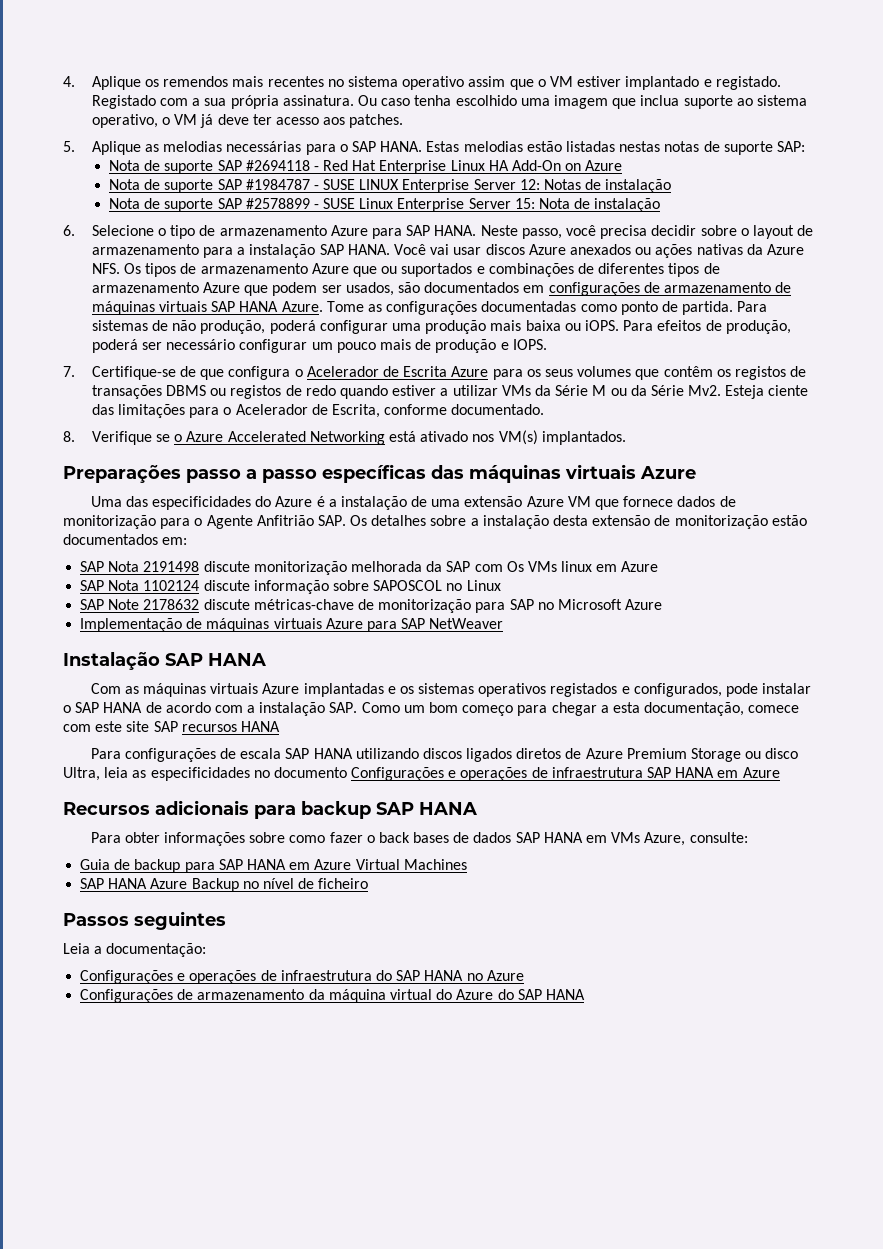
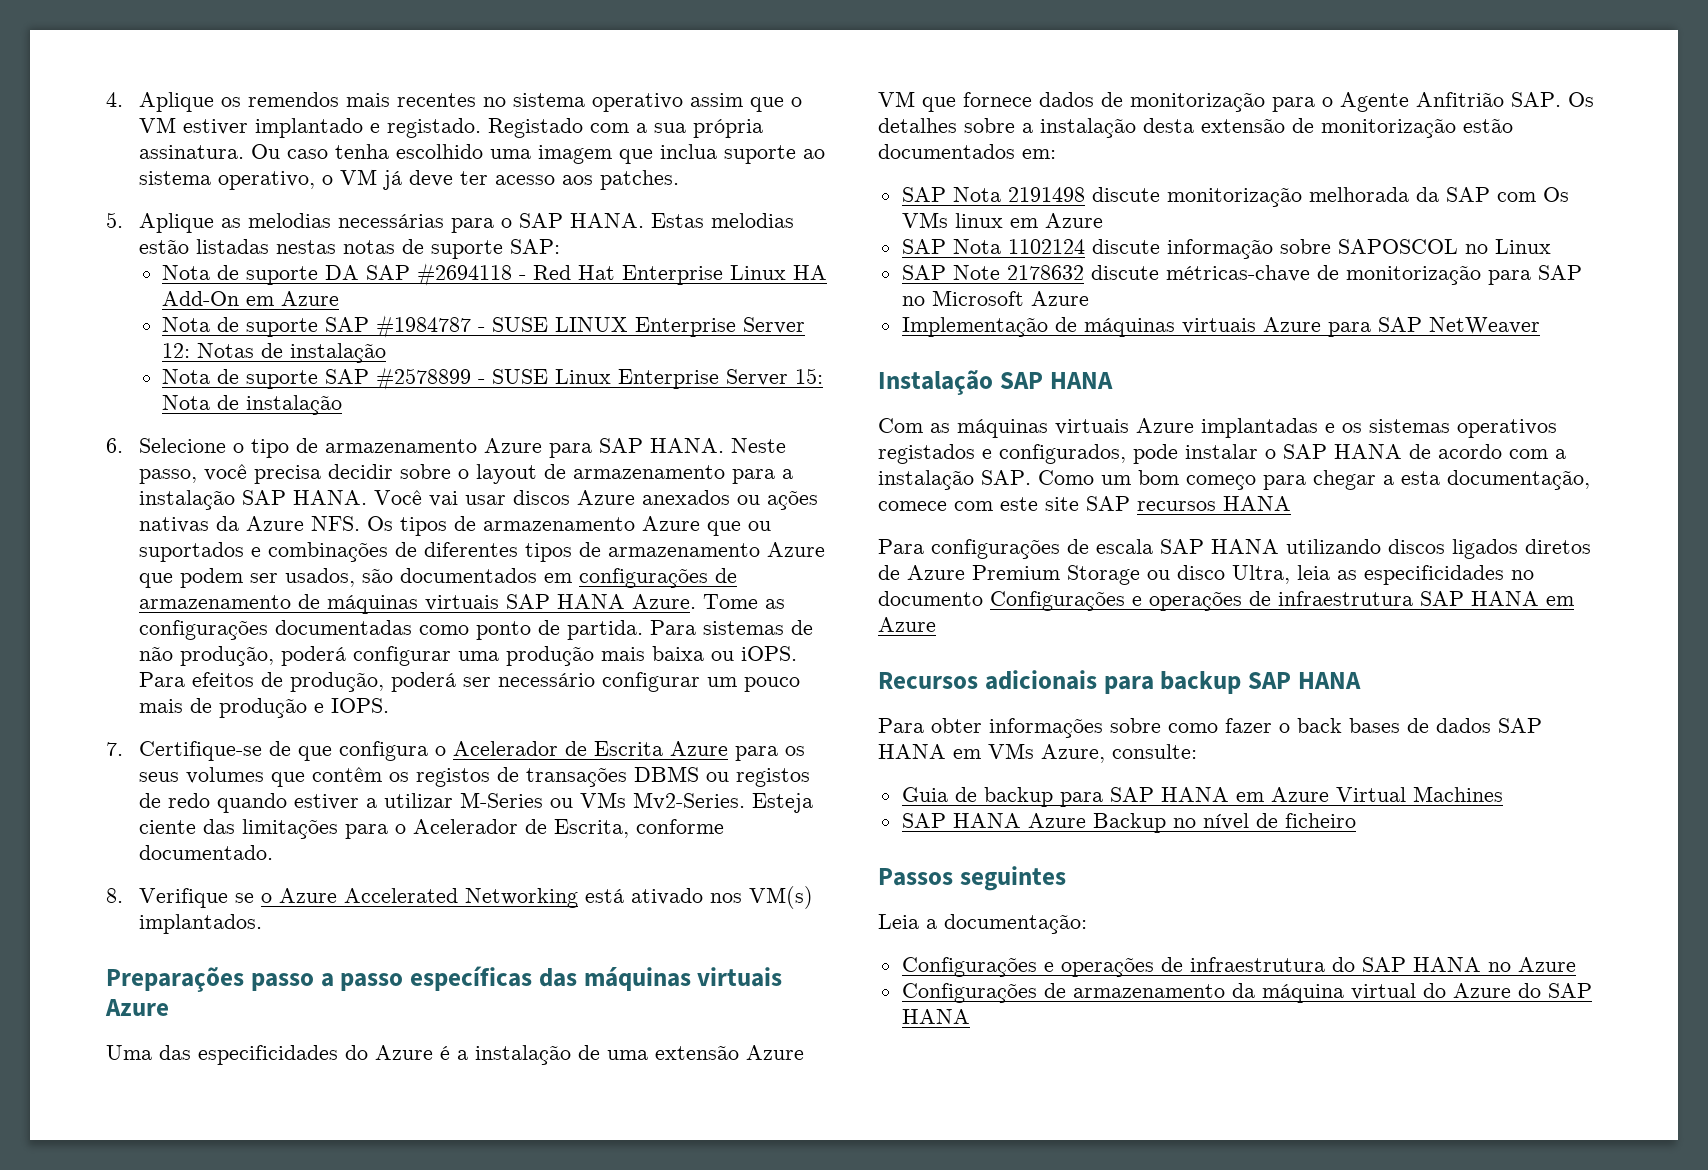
- Nota de suporte SAP #2694118 - Red Hat Enterprise Linux HA Add-On on Azure
+ Nota de suporte DA SAP #2694118 - Red Hat Enterprise Linux HA Add-On em Azure
- 7. Certifique-se de que configura o Acelerador de Escrita Azure para os seus volumes que contêm os registos de transações DBMS ou registos de redo quando estiver a utilizar VMs da Série M ou da Série Mv2. Esteja ciente das limitações para o Acelerador de Escrita, conforme documentado.
+ 7. Certifique-se de que configura o Acelerador de Escrita Azure para os seus volumes que contêm os registos de transações DBMS ou registos de redo quando estiver a utilizar M-Series ou VMs Mv2-Series. Esteja ciente das limitações para o Acelerador de Escrita, conforme documentado.

